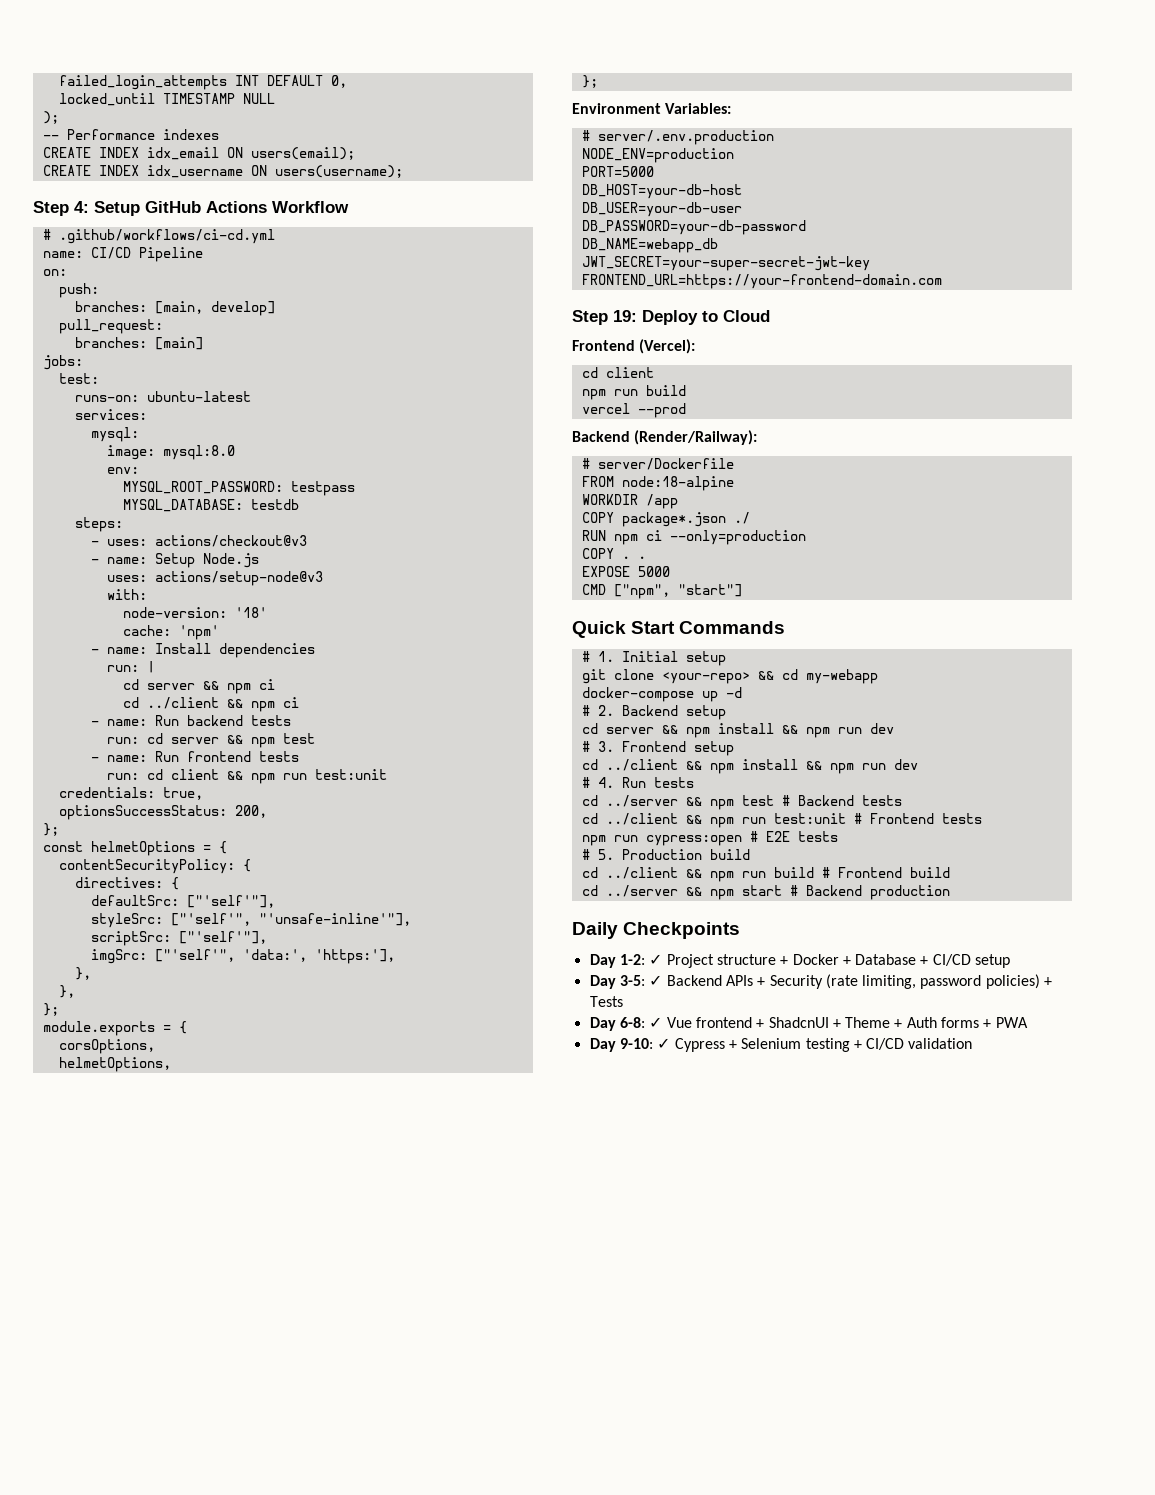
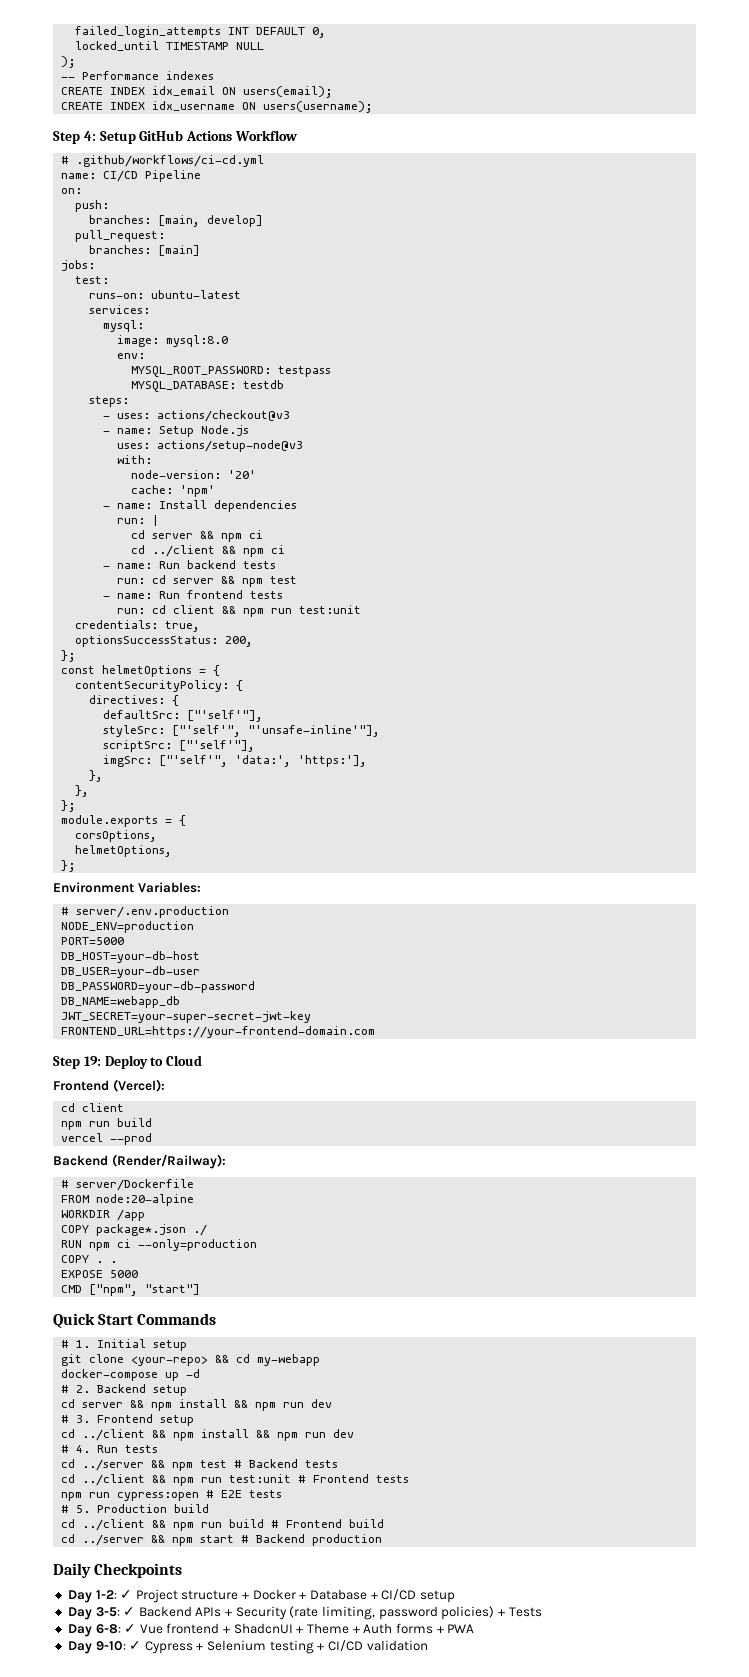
- node-version: '18'
+ node-version: '20'
- FROM node:18-alpine
+ FROM node:20-alpine

